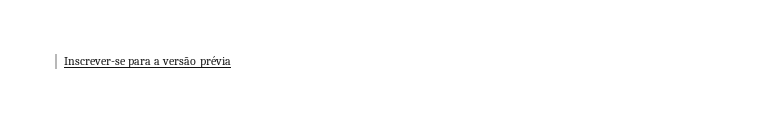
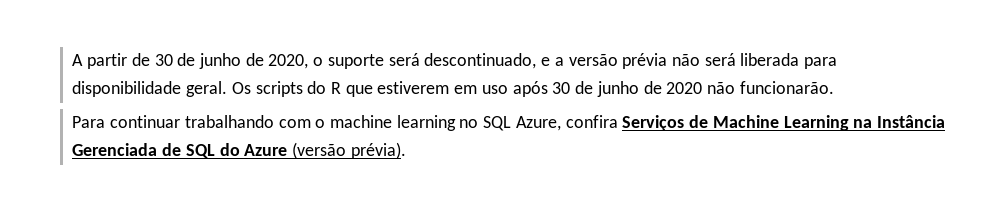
- Inscrever-se para a versão prévia
+ A partir de 30 de junho de 2020, o suporte será descontinuado, e a versão prévia não será liberada para disponibilidade geral. Os scripts do R que estiverem em uso após 30 de junho de 2020 não funcionarão.
+ Para continuar trabalhando com o machine learning no SQL Azure, confira Serviços de Machine Learning na Instância Gerenciada de SQL do Azure (versão prévia).

